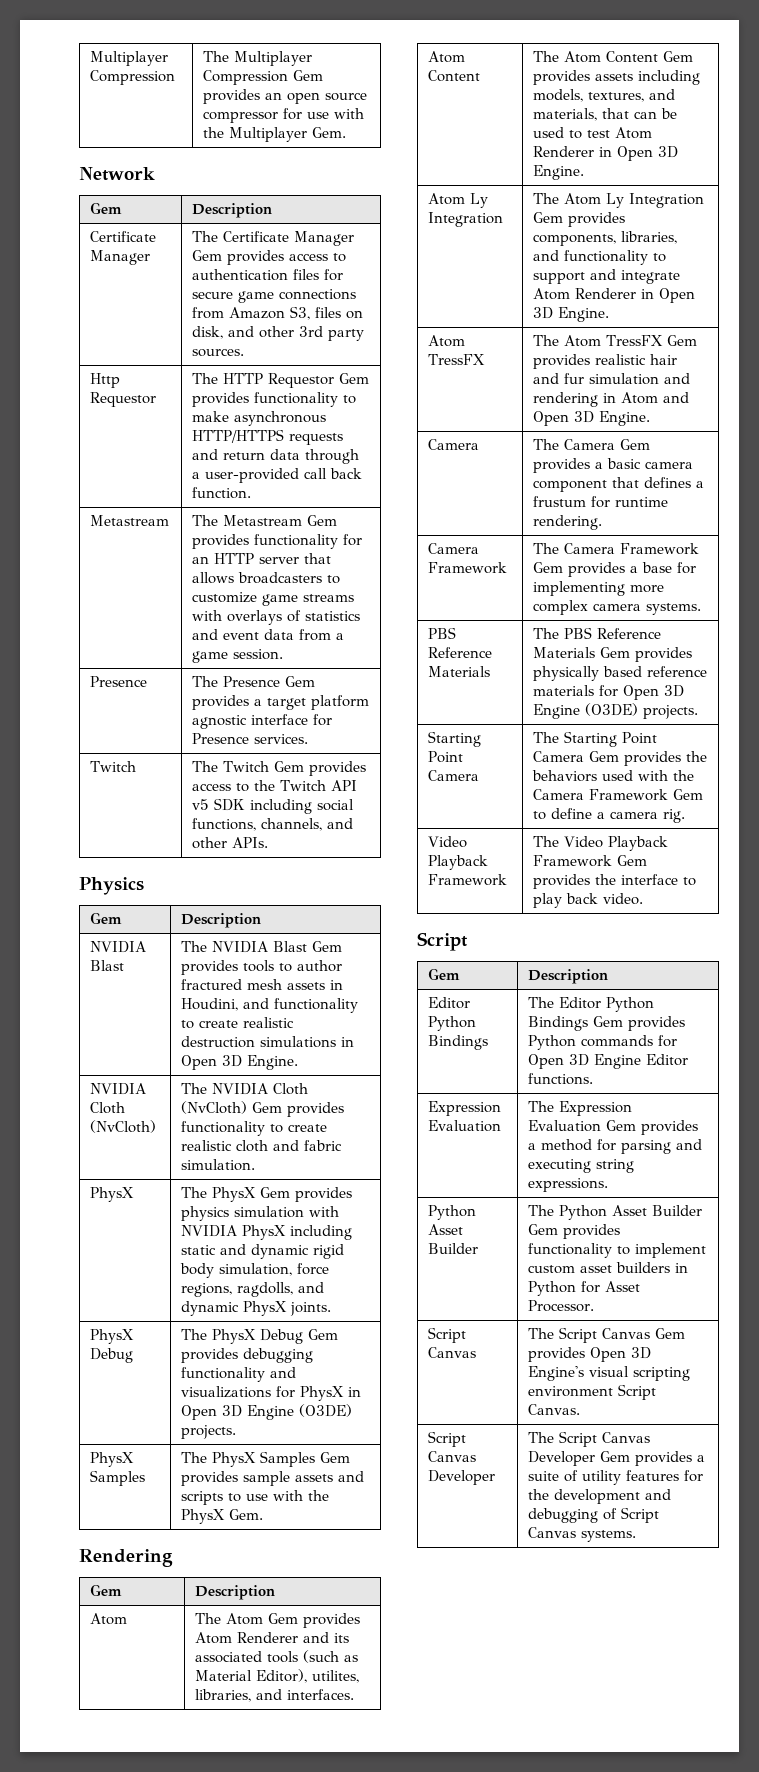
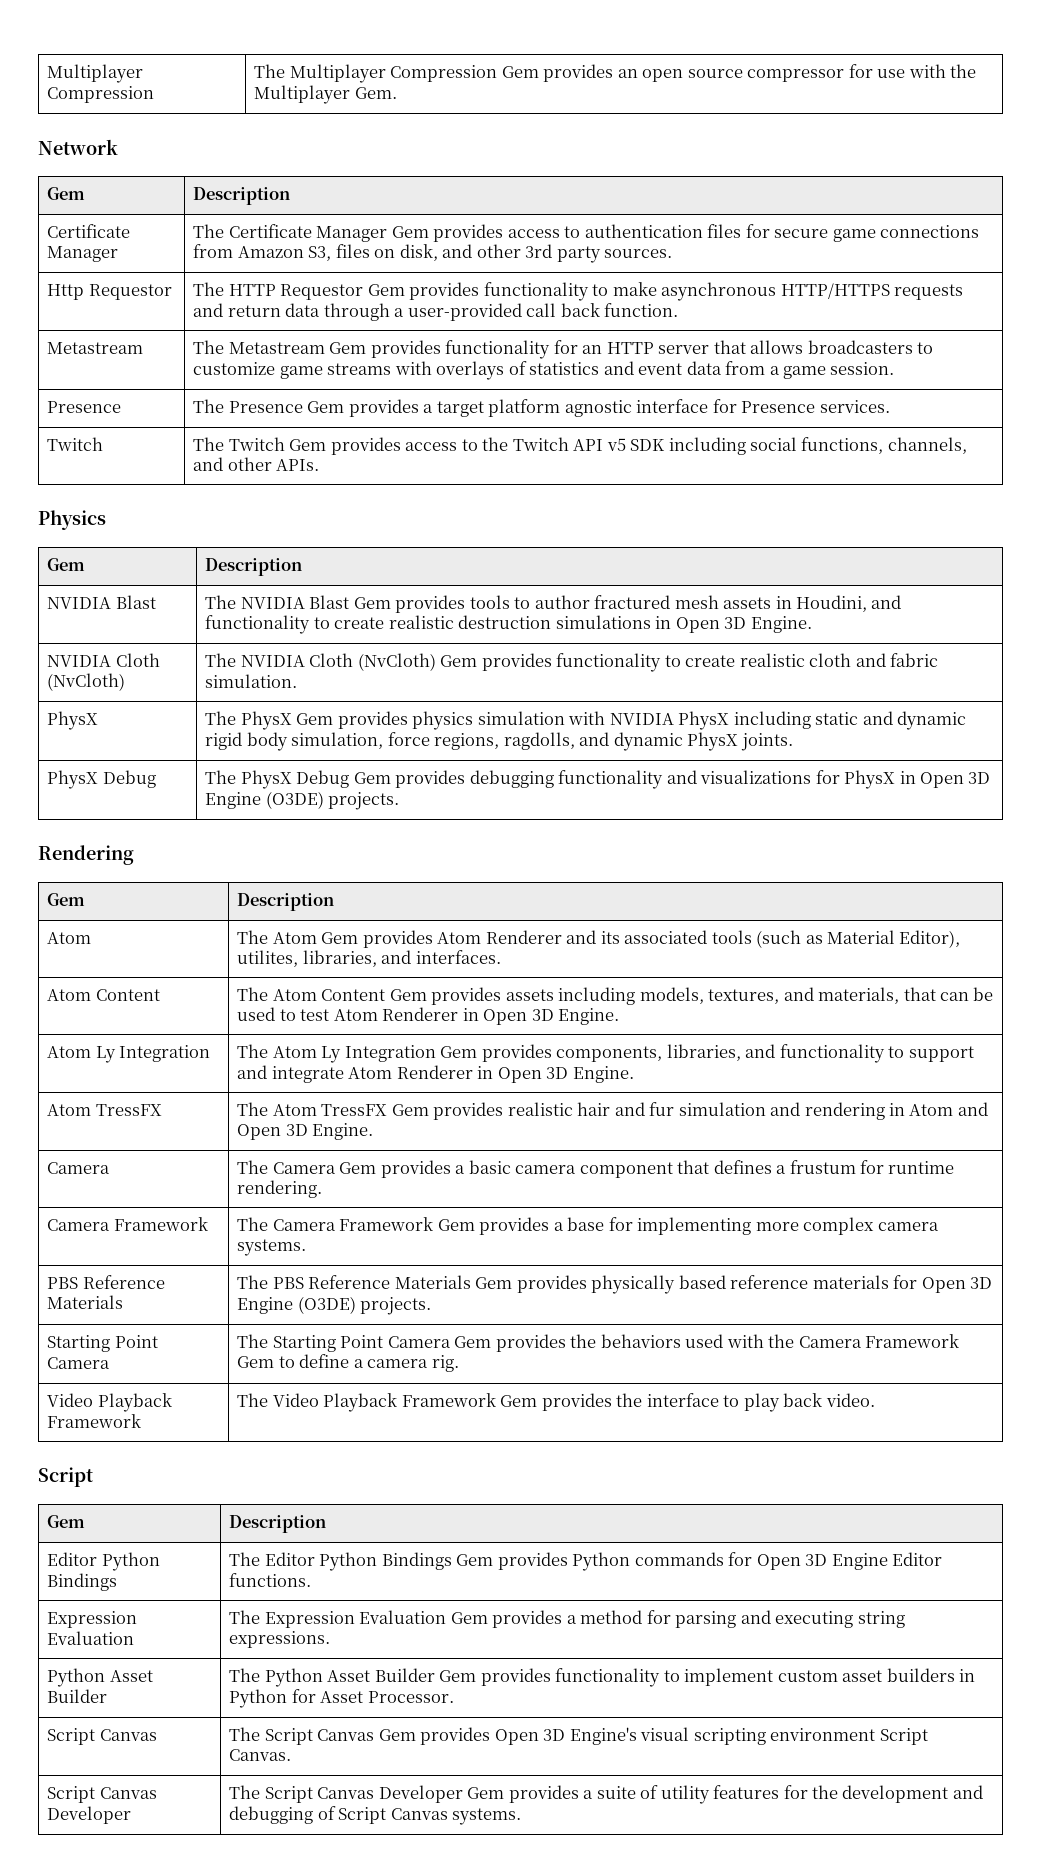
- PhysX Samples | The PhysX Samples Gem provides sample assets and scripts to use with the PhysX Gem.

